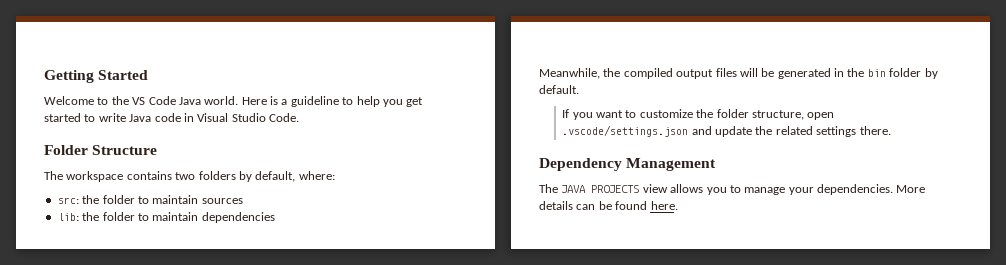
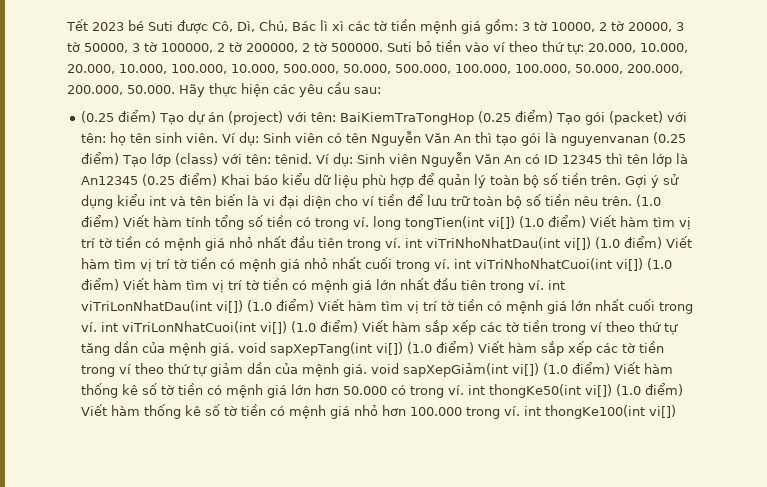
- Getting Started
- Welcome to the VS Code Java world. Here is a guideline to help you get started to write Java code in Visual Studio Code.
- Folder Structure
- The workspace contains two folders by default, where:
- src: the folder to maintain sources
- lib: the folder to maintain dependencies
- Meanwhile, the compiled output files will be generated in the bin folder by default.
- If you want to customize the folder structure, open .vscode/settings.json and update the related settings there.
- Dependency Management
- The JAVA PROJECTS view allows you to manage your dependencies. More details can be found here.
+ Tết 2023 bé Suti được Cô, Dì, Chú, Bác lì xì các tờ tiền mệnh giá gồm: 3 tờ 10000, 2 tờ 20000, 3 tờ 50000, 3 tờ 100000, 2 tờ 200000, 2 tờ 500000. Suti bỏ tiền vào ví theo thứ tự: 20.000, 10.000, 20.000, 10.000, 100.000, 10.000, 500.000, 50.000, 500.000, 100.000, 100.000, 50.000, 200.000, 200.000, 50.000. Hãy thực hiện các yêu cầu sau:
+ (0.25 điểm) Tạo dự án (project) với tên: BaiKiemTraTongHop (0.25 điểm) Tạo gói (packet) với tên: họ tên sinh viên. Ví dụ: Sinh viên có tên Nguyễn Văn An thì tạo gói là nguyenvanan (0.25 điểm) Tạo lớp (class) với tên: tênid. Ví dụ: Sinh viên Nguyễn Văn An có ID 12345 thì tên lớp là An12345 (0.25 điểm) Khai báo kiểu dữ liệu phù hợp để quản lý toàn bộ số tiền trên. Gợi ý sử dụng kiểu int và tên biến là vi đại diện cho ví tiền để lưu trữ toàn bộ số tiền nêu trên. (1.0 điểm) Viết hàm tính tổng số tiền có trong ví. long tongTien(int vi[]) (1.0 điểm) Viết hàm tìm vị trí tờ tiền có mệnh giá nhỏ nhất đầu tiên trong ví. int viTriNhoNhatDau(int vi[]) (1.0 điểm) Viết hàm tìm vị trí tờ tiền có mệnh giá nhỏ nhất cuối trong ví. int viTriNhoNhatCuoi(int vi[]) (1.0 điểm) Viết hàm tìm vị trí tờ tiền có mệnh giá lớn nhất đầu tiên trong ví. int viTriLonNhatDau(int vi[]) (1.0 điểm) Viết hàm tìm vị trí tờ tiền có mệnh giá lớn nhất cuối trong ví. int viTriLonNhatCuoi(int vi[]) (1.0 điểm) Viết hàm sắp xếp các tờ tiền trong ví theo thứ tự tăng dần của mệnh giá. void sapXepTang(int vi[]) (1.0 điểm) Viết hàm sắp xếp các tờ tiền trong ví theo thứ tự giảm dần của mệnh giá. void sapXepGiảm(int vi[]) (1.0 điểm) Viết hàm thống kê số tờ tiền có mệnh giá lớn hơn 50.000 có trong ví. int thongKe50(int vi[]) (1.0 điểm) Viết hàm thống kê số tờ tiền có mệnh giá nhỏ hơn 100.000 trong ví. int thongKe100(int vi[])

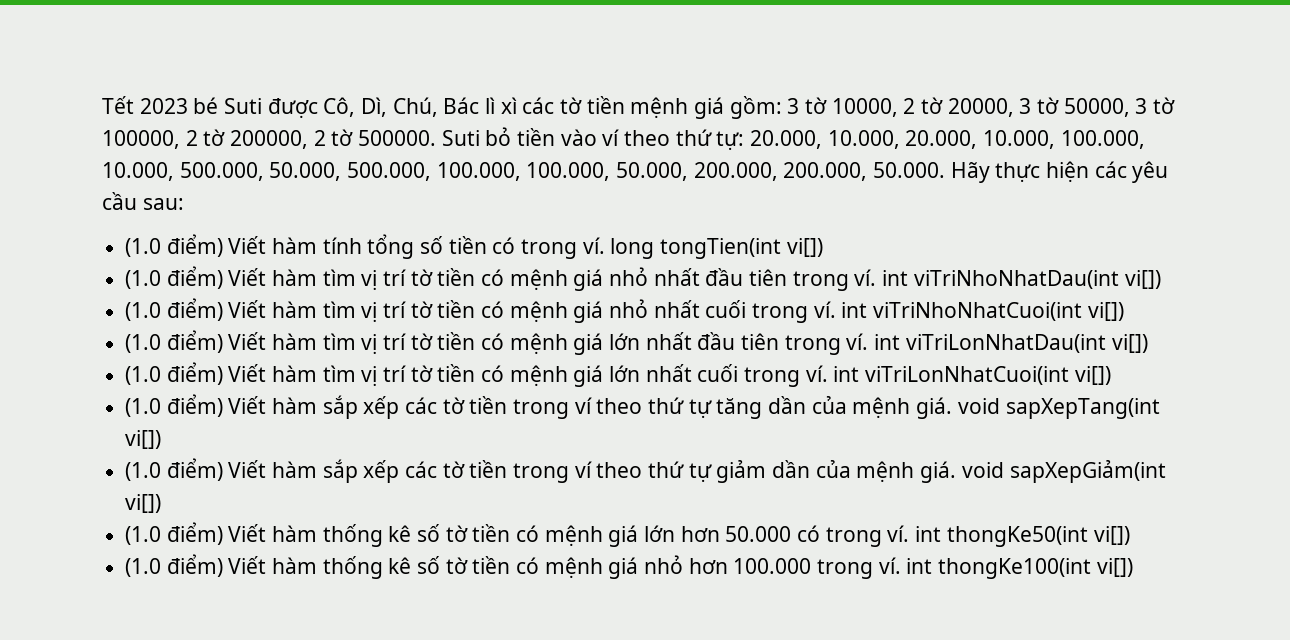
- (0.25 điểm) Tạo dự án (project) với tên: BaiKiemTraTongHop (0.25 điểm) Tạo gói (packet) với tên: họ tên sinh viên. Ví dụ: Sinh viên có tên Nguyễn Văn An thì tạo gói là nguyenvanan (0.25 điểm) Tạo lớp (class) với tên: tênid. Ví dụ: Sinh viên Nguyễn Văn An có ID 12345 thì tên lớp là An12345 (0.25 điểm) Khai báo kiểu dữ liệu phù hợp để quản lý toàn bộ số tiền trên. Gợi ý sử dụng kiểu int và tên biến là vi đại diện cho ví tiền để lưu trữ toàn bộ số tiền nêu trên. (1.0 điểm) Viết hàm tính tổng số tiền có trong ví. long tongTien(int vi[]) (1.0 điểm) Viết hàm tìm vị trí tờ tiền có mệnh giá nhỏ nhất đầu tiên trong ví. int viTriNhoNhatDau(int vi[]) (1.0 điểm) Viết hàm tìm vị trí tờ tiền có mệnh giá nhỏ nhất cuối trong ví. int viTriNhoNhatCuoi(int vi[]) (1.0 điểm) Viết hàm tìm vị trí tờ tiền có mệnh giá lớn nhất đầu tiên trong ví. int viTriLonNhatDau(int vi[]) (1.0 điểm) Viết hàm tìm vị trí tờ tiền có mệnh giá lớn nhất cuối trong ví. int viTriLonNhatCuoi(int vi[]) (1.0 điểm) Viết hàm sắp xếp các tờ tiền trong ví theo thứ tự tăng dần của mệnh giá. void sapXepTang(int vi[]) (1.0 điểm) Viết hàm sắp xếp các tờ tiền trong ví theo thứ tự giảm dần của mệnh giá. void sapXepGiảm(int vi[]) (1.0 điểm) Viết hàm thống kê số tờ tiền có mệnh giá lớn hơn 50.000 có trong ví. int thongKe50(int vi[]) (1.0 điểm) Viết hàm thống kê số tờ tiền có mệnh giá nhỏ hơn 100.000 trong ví. int thongKe100(int vi[])
+ (1.0 điểm) Viết hàm tính tổng số tiền có trong ví. long tongTien(int vi[])
+ (1.0 điểm) Viết hàm tìm vị trí tờ tiền có mệnh giá nhỏ nhất đầu tiên trong ví. int viTriNhoNhatDau(int vi[])
+ (1.0 điểm) Viết hàm tìm vị trí tờ tiền có mệnh giá nhỏ nhất cuối trong ví. int viTriNhoNhatCuoi(int vi[])
+ (1.0 điểm) Viết hàm tìm vị trí tờ tiền có mệnh giá lớn nhất đầu tiên trong ví. int viTriLonNhatDau(int vi[])
+ (1.0 điểm) Viết hàm tìm vị trí tờ tiền có mệnh giá lớn nhất cuối trong ví. int viTriLonNhatCuoi(int vi[])
+ (1.0 điểm) Viết hàm sắp xếp các tờ tiền trong ví theo thứ tự tăng dần của mệnh giá. void sapXepTang(int vi[])
+ (1.0 điểm) Viết hàm sắp xếp các tờ tiền trong ví theo thứ tự giảm dần của mệnh giá. void sapXepGiảm(int vi[])
+ (1.0 điểm) Viết hàm thống kê số tờ tiền có mệnh giá lớn hơn 50.000 có trong ví. int thongKe50(int vi[])
+ (1.0 điểm) Viết hàm thống kê số tờ tiền có mệnh giá nhỏ hơn 100.000 trong ví. int thongKe100(int vi[])

